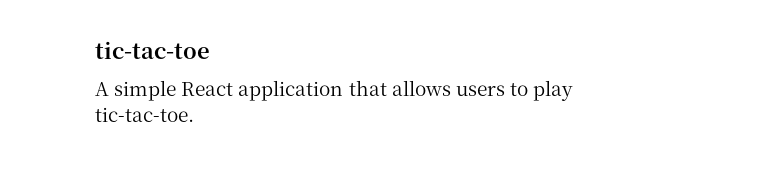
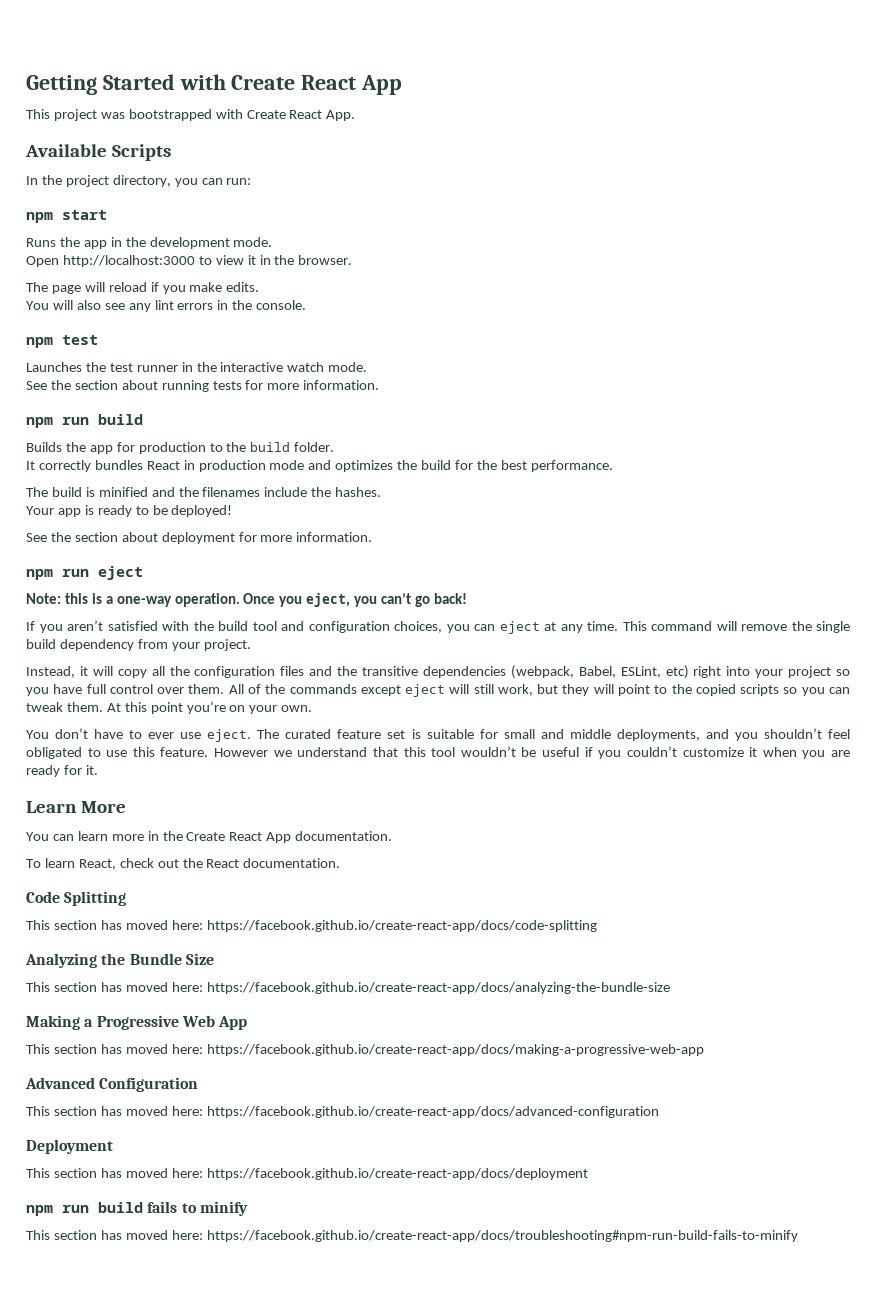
- tic-tac-toe
- A simple React application that allows users to play tic-tac-toe.
+ Getting Started with Create React App
+ This project was bootstrapped with Create React App.
+ Available Scripts
+ In the project directory, you can run:
+ npm start
+ Runs the app in the development mode.
+ Open http://localhost:3000 to view it in the browser.
+ The page will reload if you make edits.
+ You will also see any lint errors in the console.
+ npm test
+ Launches the test runner in the interactive watch mode.
+ See the section about running tests for more information.
+ npm run build
+ Builds the app for production to the build folder.
+ It correctly bundles React in production mode and optimizes the build for the best performance.
+ The build is minified and the filenames include the hashes.
+ Your app is ready to be deployed!
+ See the section about deployment for more information.
+ npm run eject
+ Note: this is a one-way operation. Once you eject, you can’t go back!
+ If you aren’t satisfied with the build tool and configuration choices, you can eject at any time. This command will remove the single build dependency from your project.
+ Instead, it will copy all the configuration files and the transitive dependencies (webpack, Babel, ESLint, etc) right into your project so you have full control over them. All of the commands except eject will still work, but they will point to the copied scripts so you can tweak them. At this point you’re on your own.
+ You don’t have to ever use eject. The curated feature set is suitable for small and middle deployments, and you shouldn’t feel obligated to use this feature. However we understand that this tool wouldn’t be useful if you couldn’t customize it when you are ready for it.
+ Learn More
+ You can learn more in the Create React App documentation.
+ To learn React, check out the React documentation.
+ Code Splitting
+ This section has moved here: https://facebook.github.io/create-react-app/docs/code-splitting
+ Analyzing the Bundle Size
+ This section has moved here: https://facebook.github.io/create-react-app/docs/analyzing-the-bundle-size
+ Making a Progressive Web App
+ This section has moved here: https://facebook.github.io/create-react-app/docs/making-a-progressive-web-app
+ Advanced Configuration
+ This section has moved here: https://facebook.github.io/create-react-app/docs/advanced-configuration
+ Deployment
+ This section has moved here: https://facebook.github.io/create-react-app/docs/deployment
+ npm run build fails to minify
+ This section has moved here: https://facebook.github.io/create-react-app/docs/troubleshooting#npm-run-build-fails-to-minify

